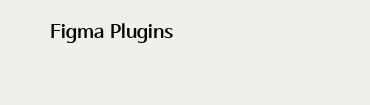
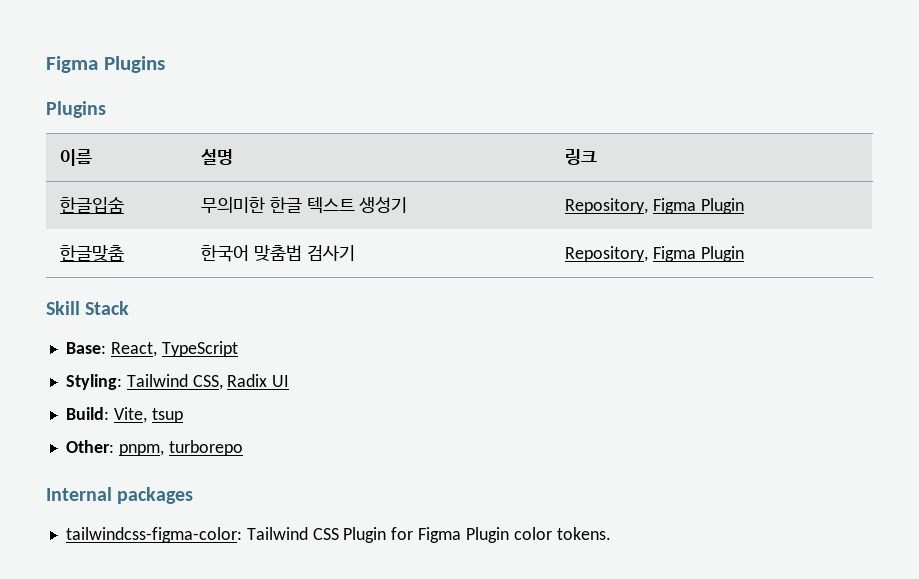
  Figma Plugins
+ Plugins
+ 이름 | 설명 | 링크
+ 한글입숨 | 무의미한 한글 텍스트 생성기 | Repository, Figma Plugin
+ 한글맞춤 | 한국어 맞춤법 검사기 | Repository, Figma Plugin
+ Skill Stack
+ Base: React, TypeScript
+ Styling: Tailwind CSS, Radix UI
+ Build: Vite, tsup
+ Other: pnpm, turborepo
+ Internal packages
+ tailwindcss-figma-color: Tailwind CSS Plugin for Figma Plugin color tokens.

